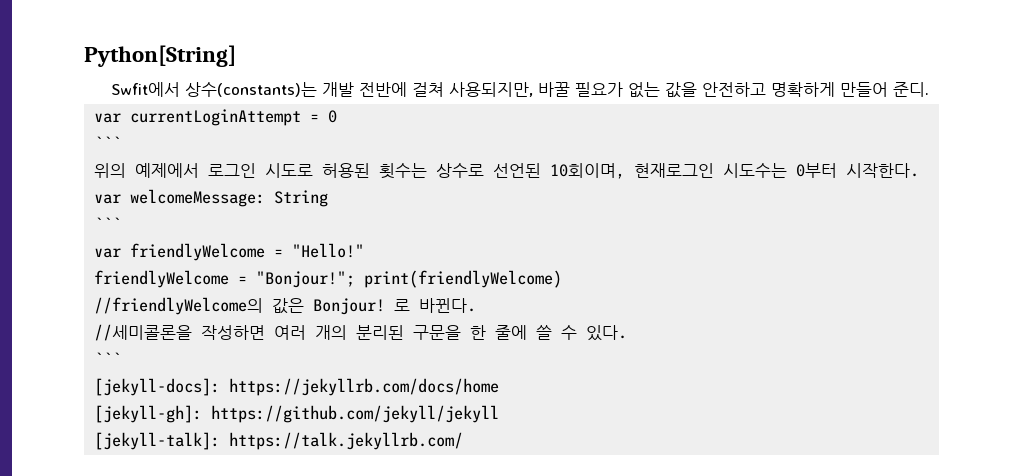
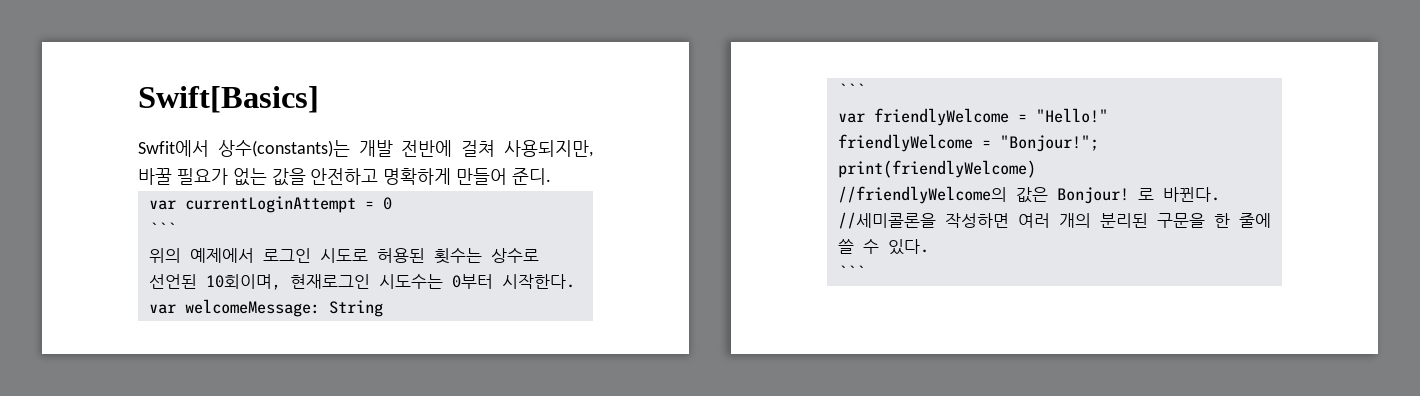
- Python[String]
+ Swift[Basics]
- [jekyll-docs]: https://jekyllrb.com/docs/home
- [jekyll-gh]: https://github.com/jekyll/jekyll
- [jekyll-talk]: https://talk.jekyllrb.com/

